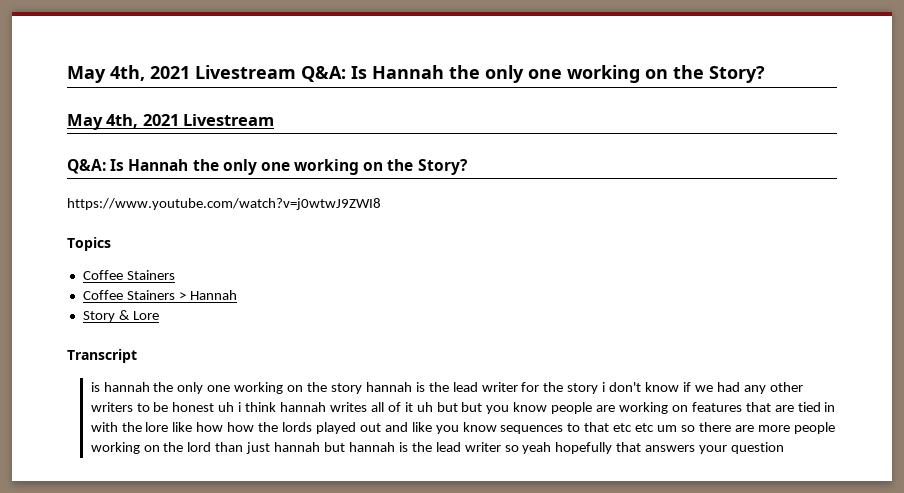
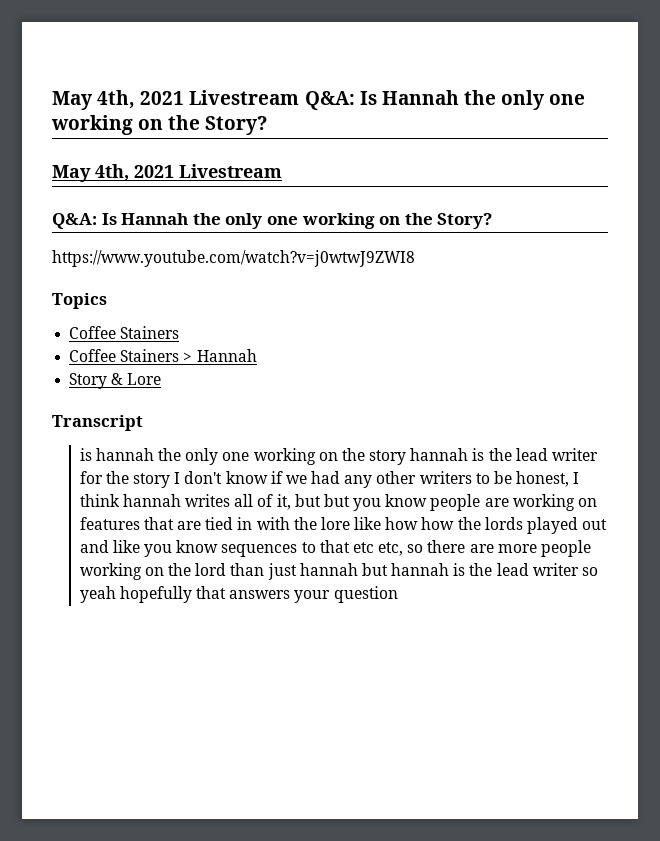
- is hannah the only one working on the story hannah is the lead writer for the story i don't know if we had any other writers to be honest uh i think hannah writes all of it uh but but you know people are working on features that are tied in with the lore like how how the lords played out and like you know sequences to that etc etc um so there are more people working on the lord than just hannah but hannah is the lead writer so yeah hopefully that answers your question
+ is hannah the only one working on the story hannah is the lead writer for the story I don't know if we had any other writers to be honest, I think hannah writes all of it, but but you know people are working on features that are tied in with the lore like how how the lords played out and like you know sequences to that etc etc, so there are more people working on the lord than just hannah but hannah is the lead writer so yeah hopefully that answers your question

